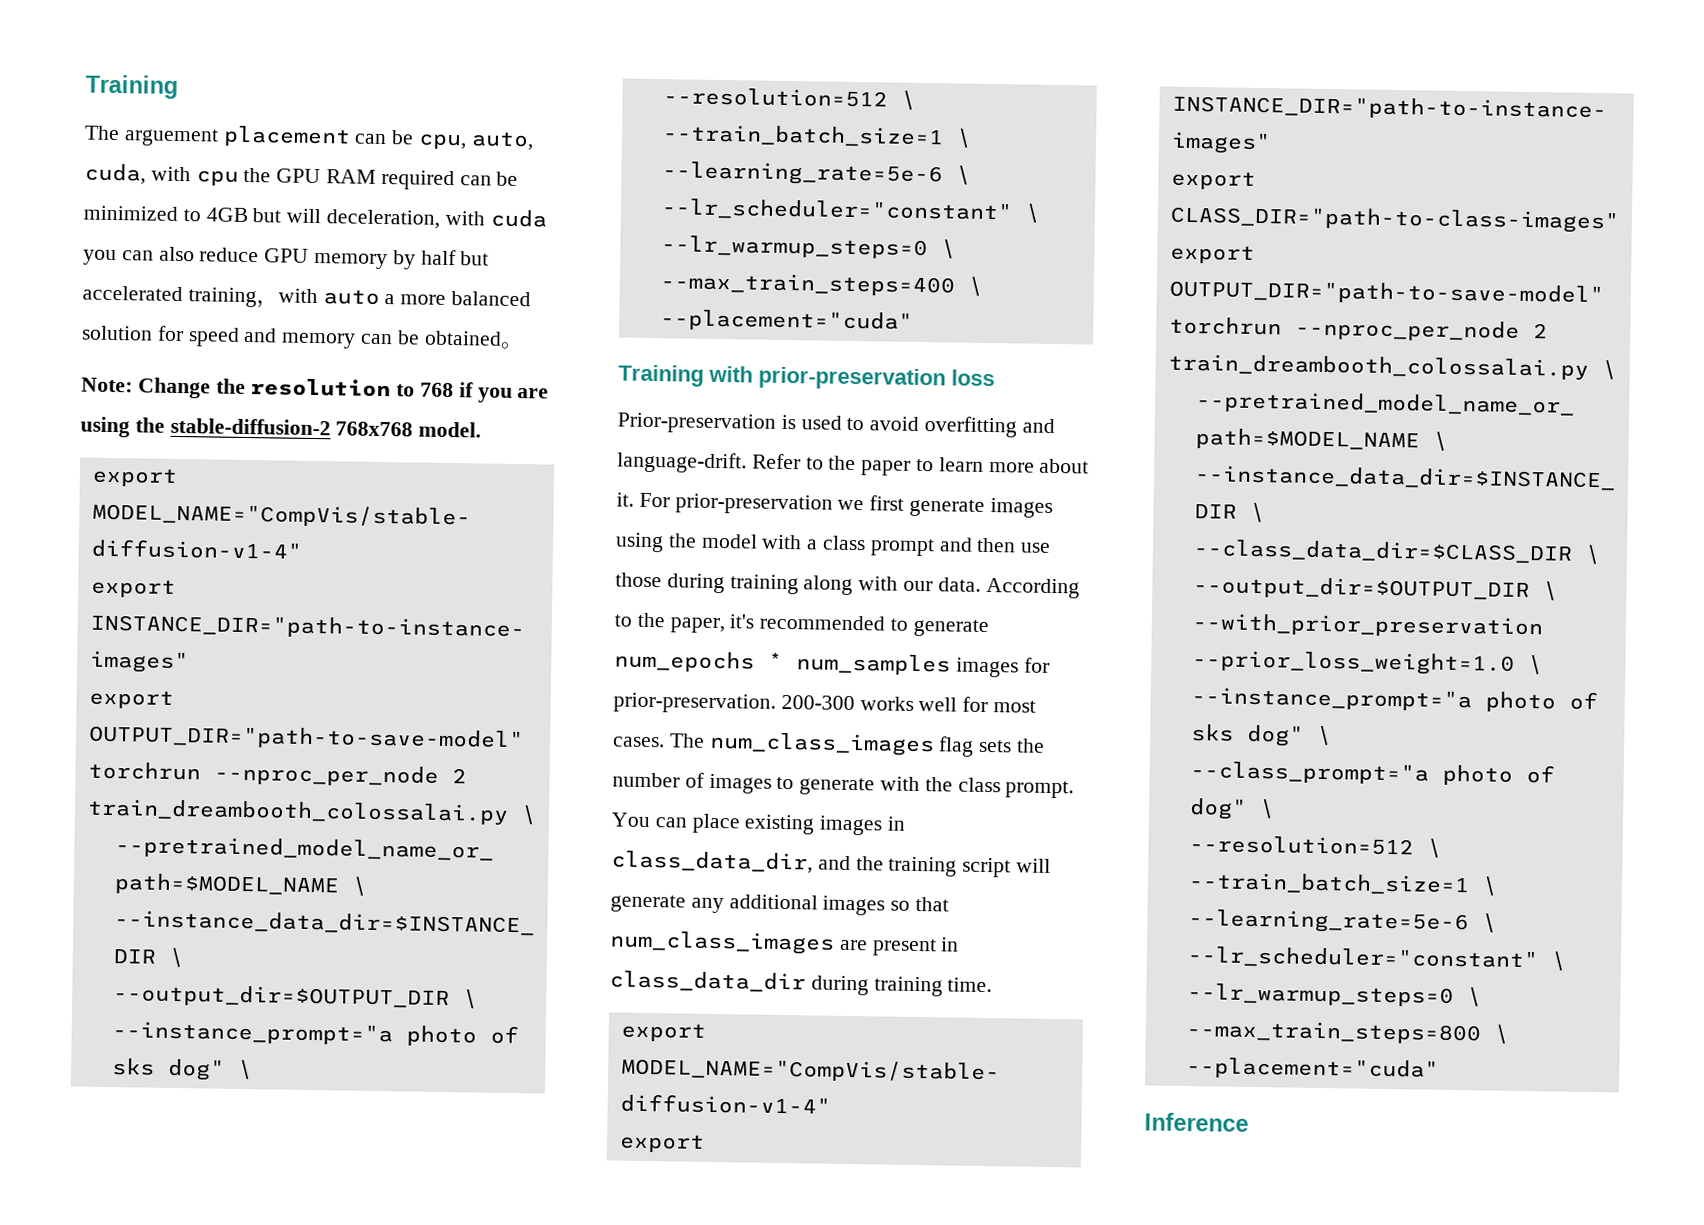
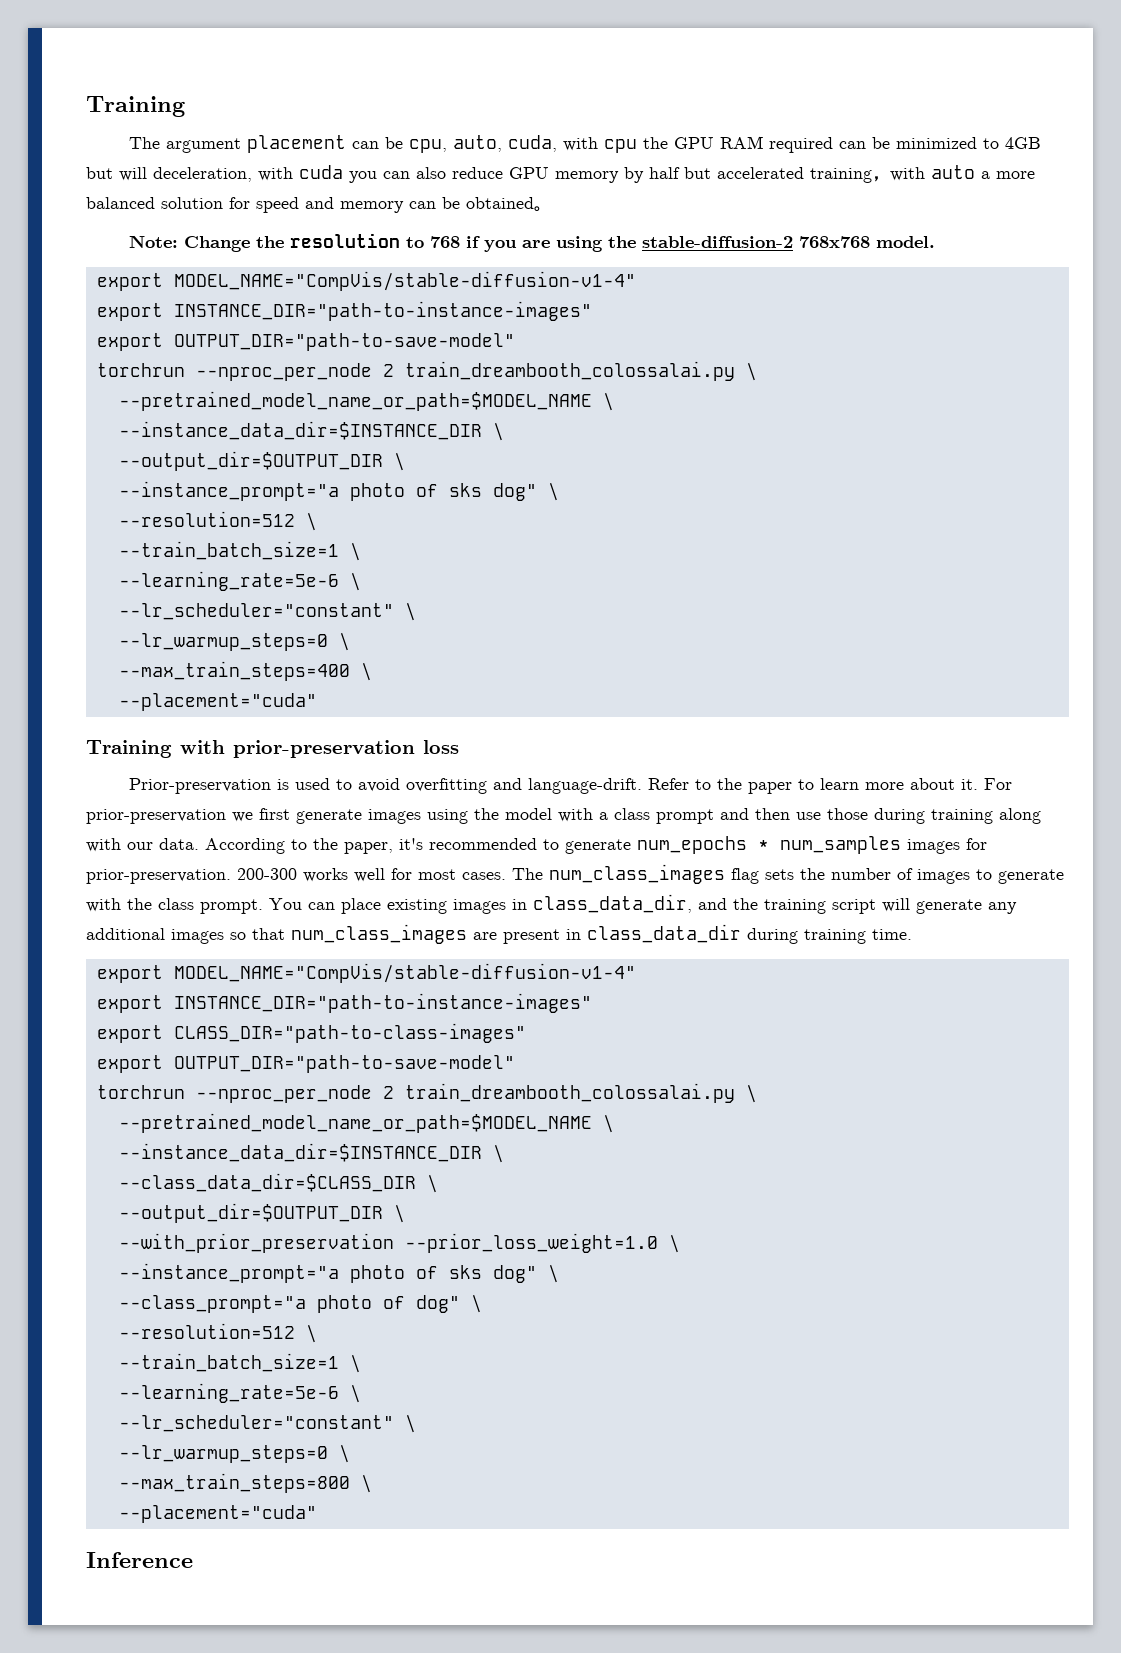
- The arguement placement can be cpu, auto, cuda, with cpu the GPU RAM required can be minimized to 4GB but will deceleration, with cuda you can also reduce GPU memory by half but accelerated training，with auto a more balanced solution for speed and memory can be obtained。
+ The argument placement can be cpu, auto, cuda, with cpu the GPU RAM required can be minimized to 4GB but will deceleration, with cuda you can also reduce GPU memory by half but accelerated training，with auto a more balanced solution for speed and memory can be obtained。

